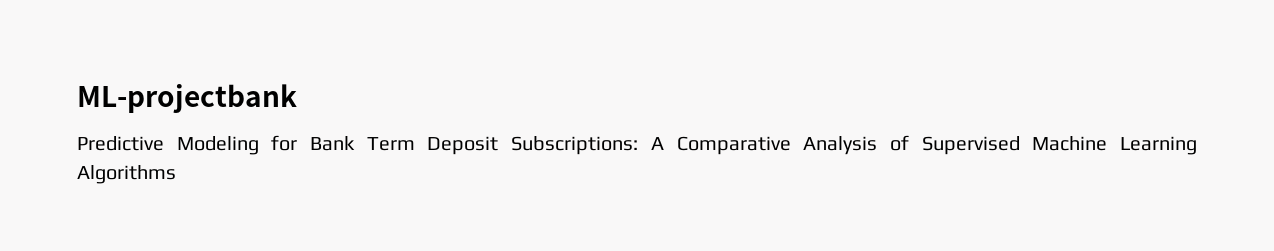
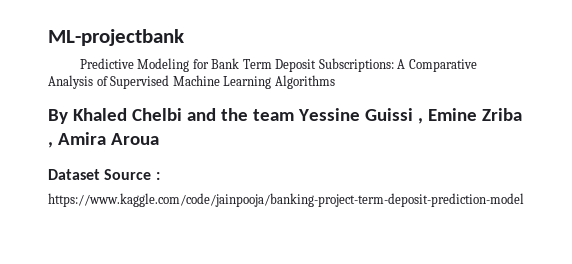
+ By Khaled Chelbi and the team Yessine Guissi , Emine Zriba , Amira Aroua
+ Dataset Source :
+ https://www.kaggle.com/code/jainpooja/banking-project-term-deposit-prediction-model

